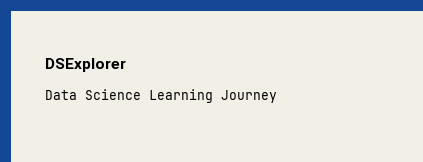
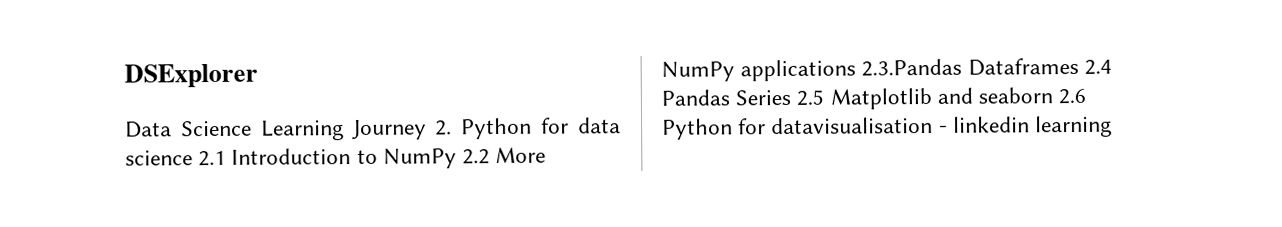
- Data Science Learning Journey
+ Data Science Learning Journey 2. Python for data science 2.1 Introduction to NumPy 2.2 More NumPy applications 2.3.Pandas Dataframes 2.4 Pandas Series 2.5 Matplotlib and seaborn 2.6 Python for datavisualisation - linkedin learning

